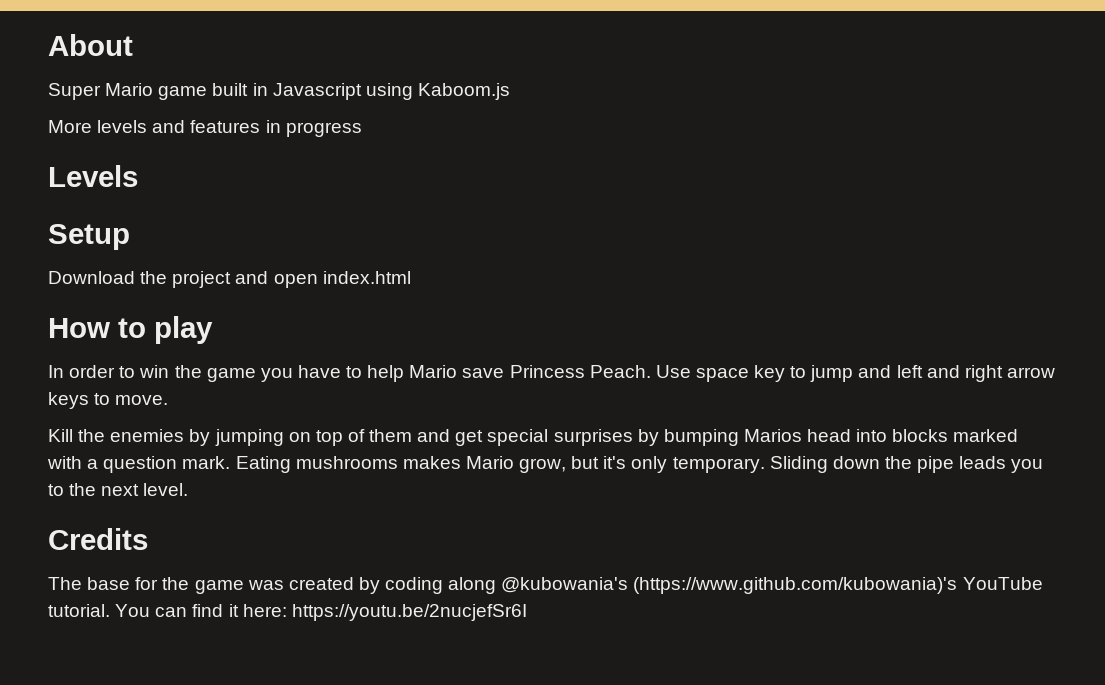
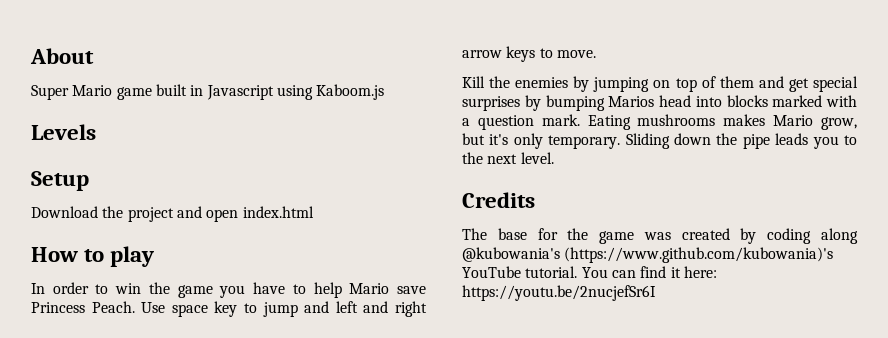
- More levels and features in progress

